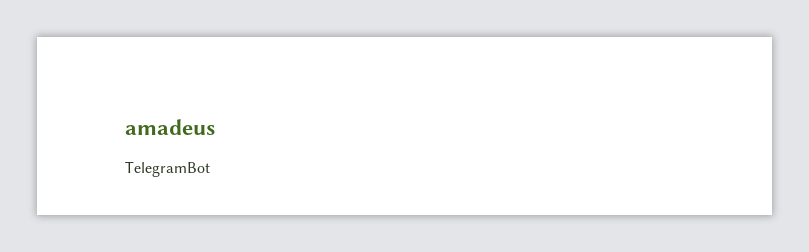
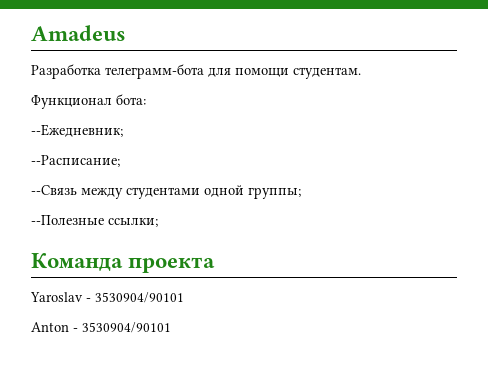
- amadeus
- TelegramBot
+ Amadeus
+ Разработка телеграмм-бота для помощи студентам.
+ Функционал бота:
+ --Ежедневник;
+ --Расписание;
+ --Связь между студентами одной группы;
+ --Полезные ссылки;
+ Команда проекта
+ Yaroslav - 3530904/90101
+ Anton - 3530904/90101

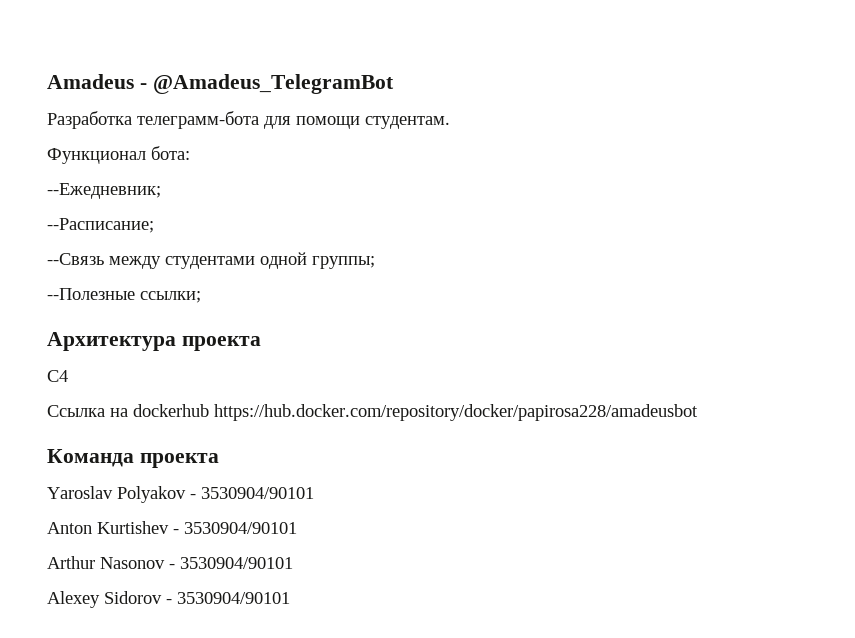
- Amadeus
+ Amadeus - @Amadeus_TelegramBot
+ Архитектура проекта
+ С4
+ Ссылка на dockerhub https://hub.docker.com/repository/docker/papirosa228/amadeusbot
- Yaroslav - 3530904/90101
+ Yaroslav Polyakov - 3530904/90101
- Anton - 3530904/90101
+ Anton Kurtishev - 3530904/90101
+ Arthur Nasonov - 3530904/90101
+ Alexey Sidorov - 3530904/90101

